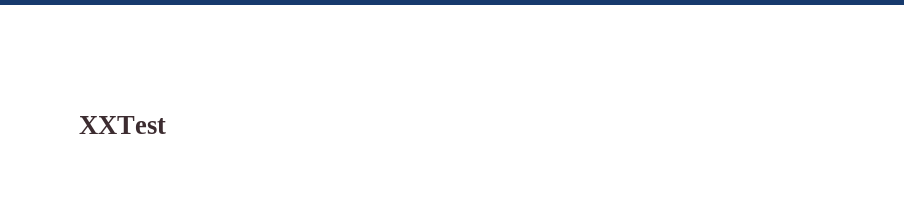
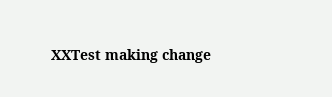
- XXTest
+ XXTest making change

